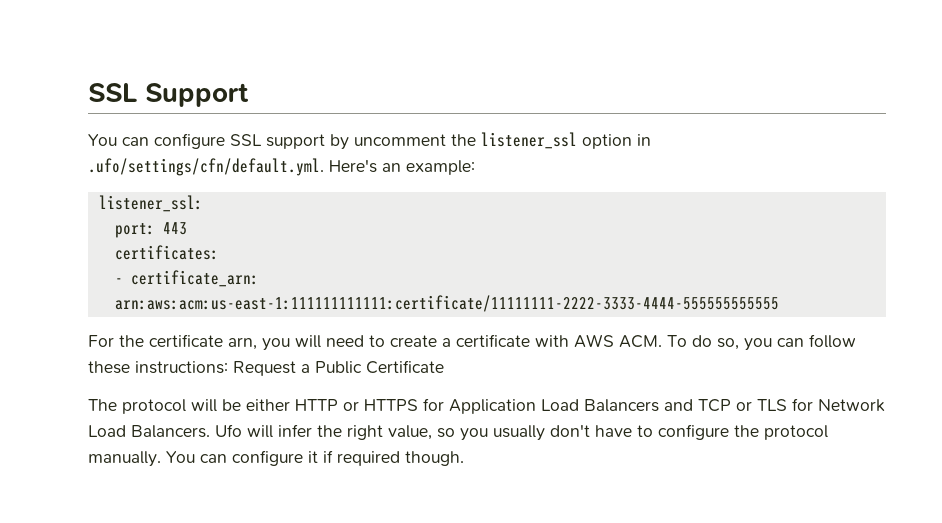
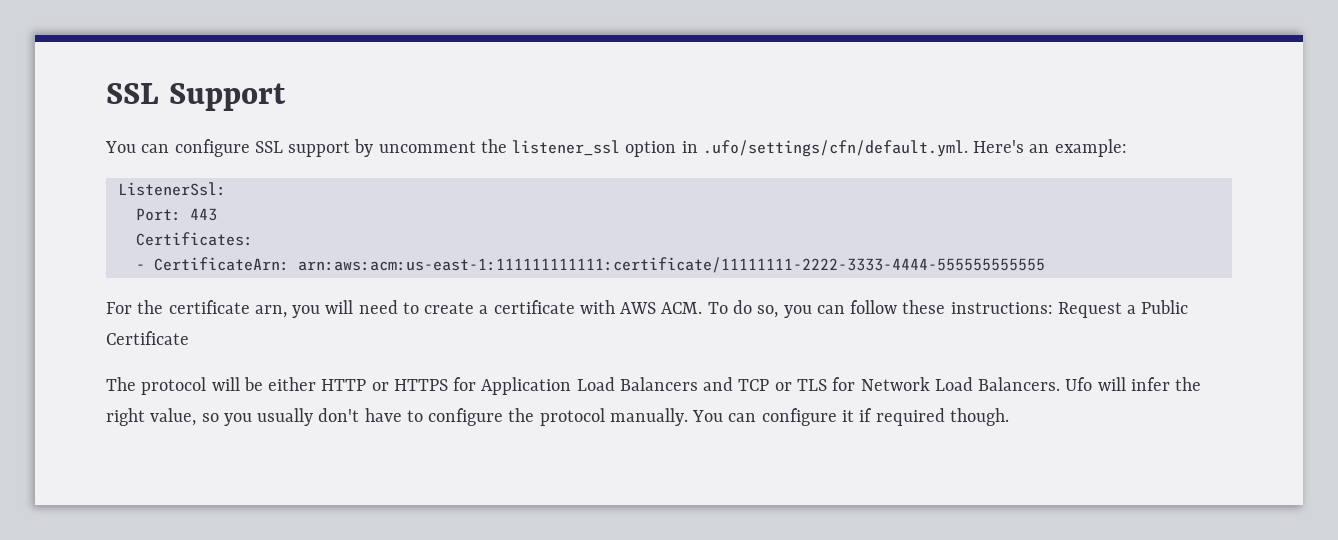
- listener_ssl:
- port: 443
+ ListenerSsl:
+ Port: 443
- certificates:
+ Certificates:
- - certificate_arn: arn:aws:acm:us-east-1:111111111111:certificate/11111111-2222-3333-4444-555555555555
+ - CertificateArn: arn:aws:acm:us-east-1:111111111111:certificate/11111111-2222-3333-4444-555555555555

